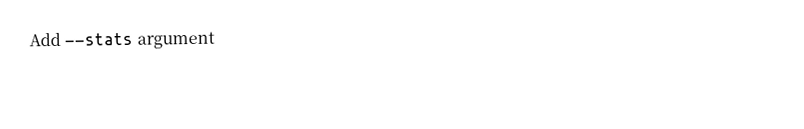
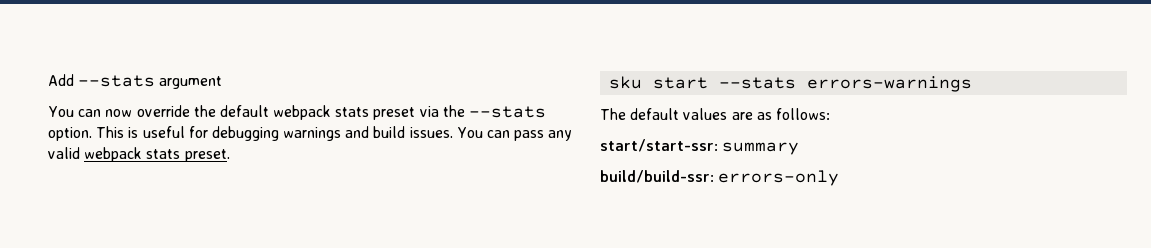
+ You can now override the default webpack stats preset via the --stats option. This is useful for debugging warnings and build issues. You can pass any valid webpack stats preset.
+ sku start --stats errors-warnings
+ The default values are as follows:
+ start/start-ssr: summary
+ build/build-ssr: errors-only

